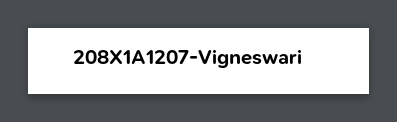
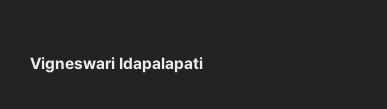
- 208X1A1207-Vigneswari
+ Vigneswari Idapalapati

